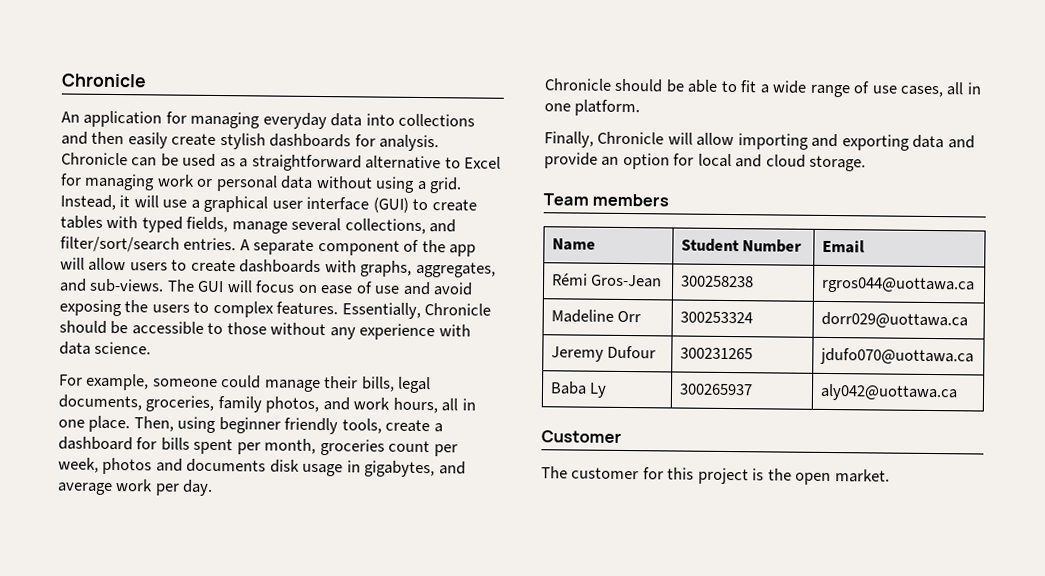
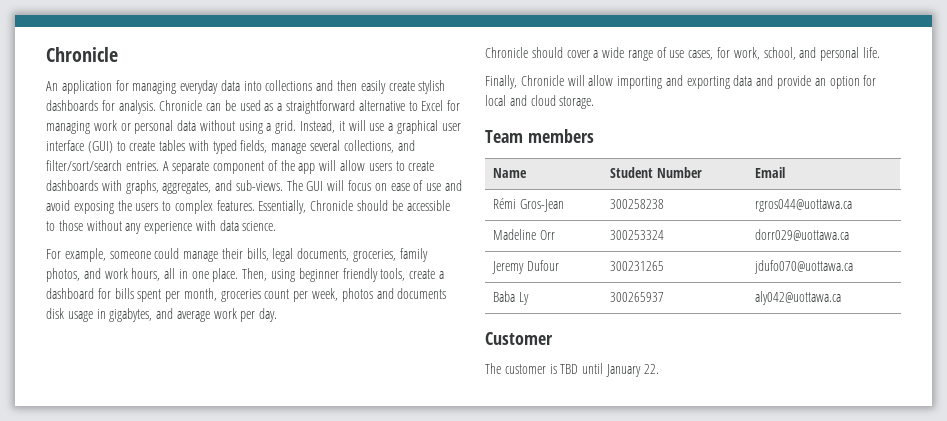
- Chronicle should be able to fit a wide range of use cases, all in one platform.
+ Chronicle should cover a wide range of use cases, for work, school, and personal life.
- The customer for this project is the open market.
+ The customer is TBD until January 22.

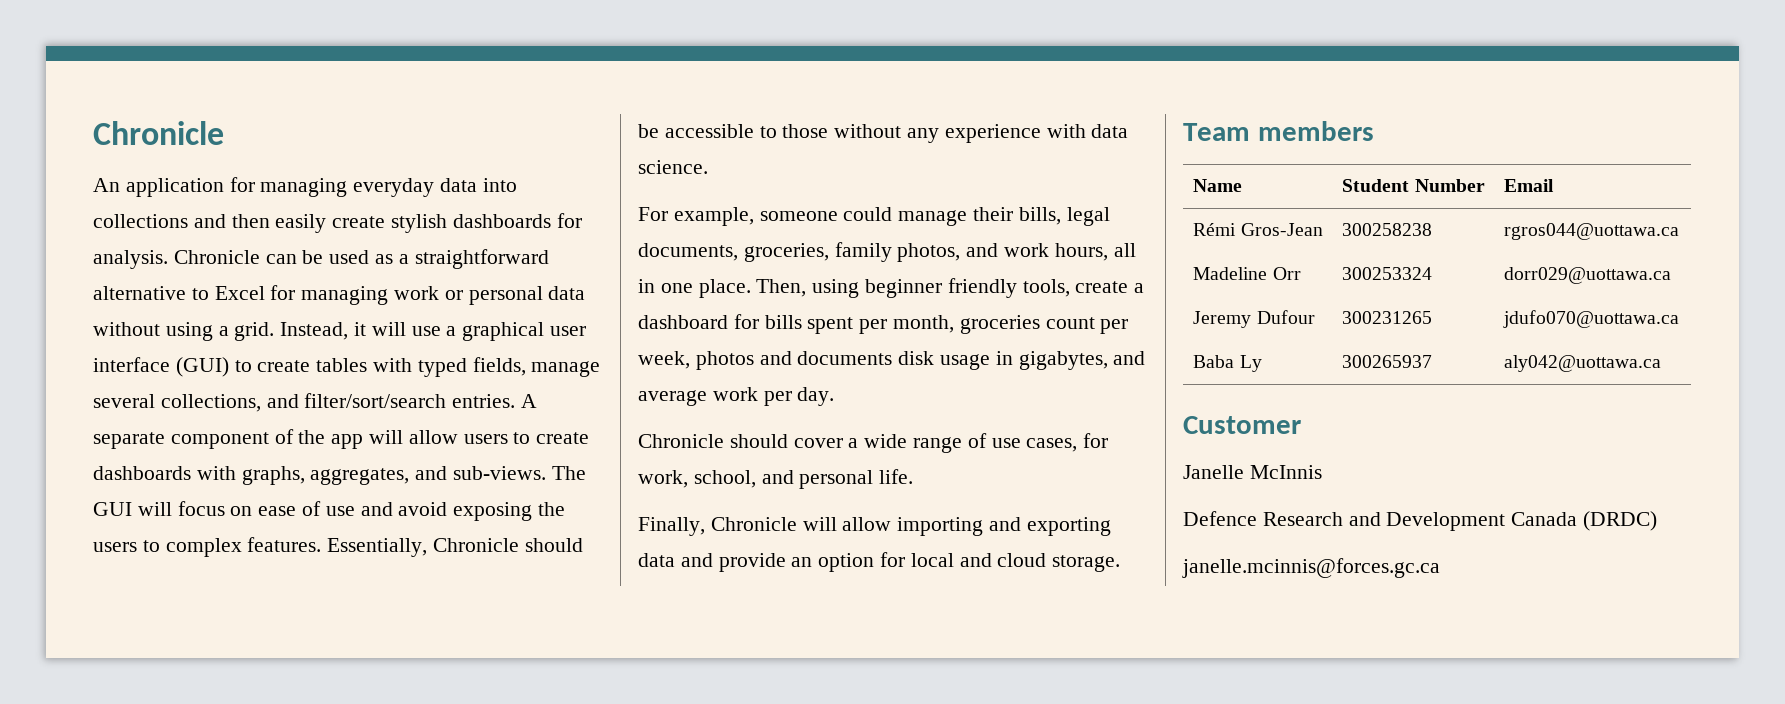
- The customer is TBD until January 22.
+ Janelle McInnis
+ Defence Research and Development Canada (DRDC)
+ janelle.mcinnis@forces.gc.ca

